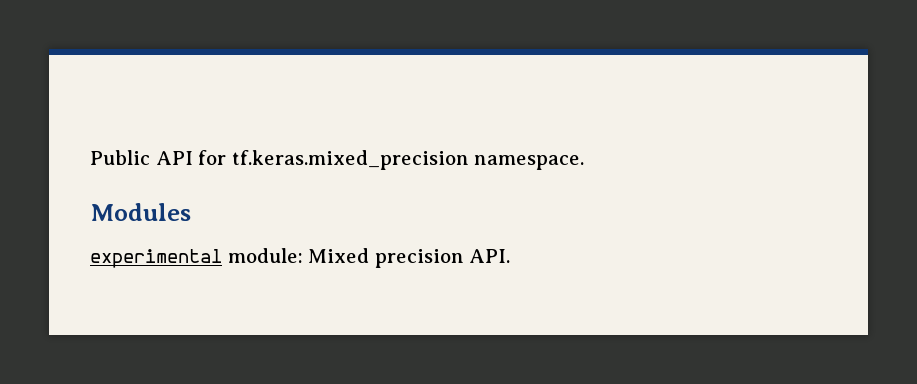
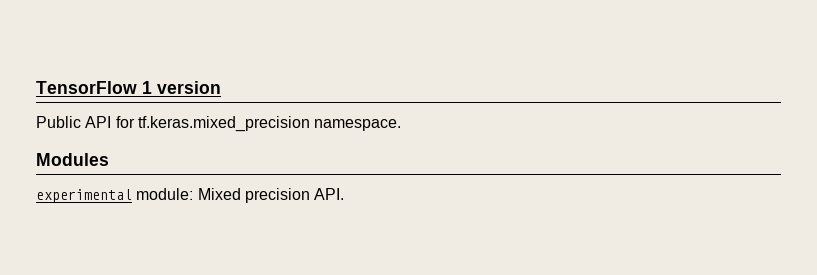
+ TensorFlow 1 version

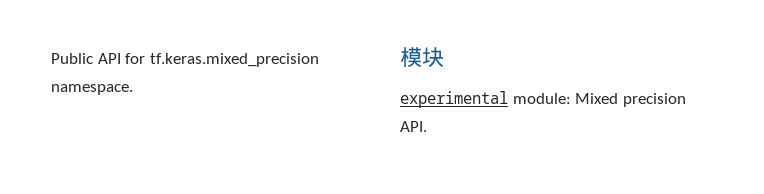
- TensorFlow 1 version
- Modules
+ 模块

